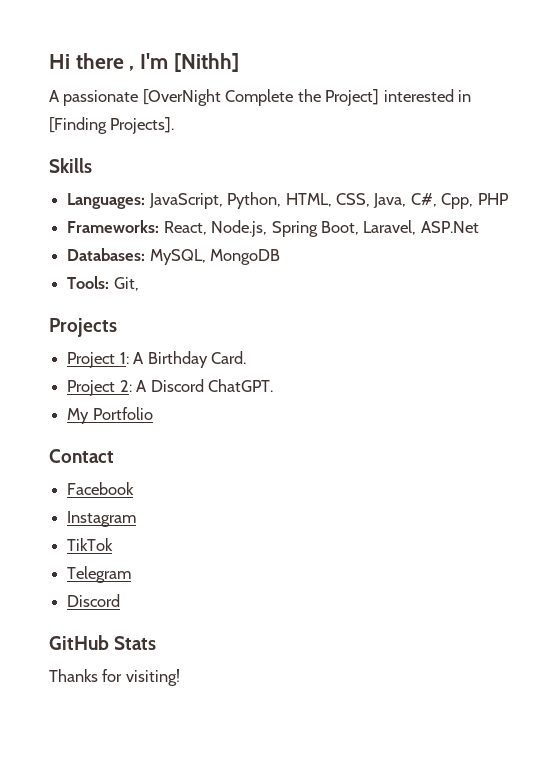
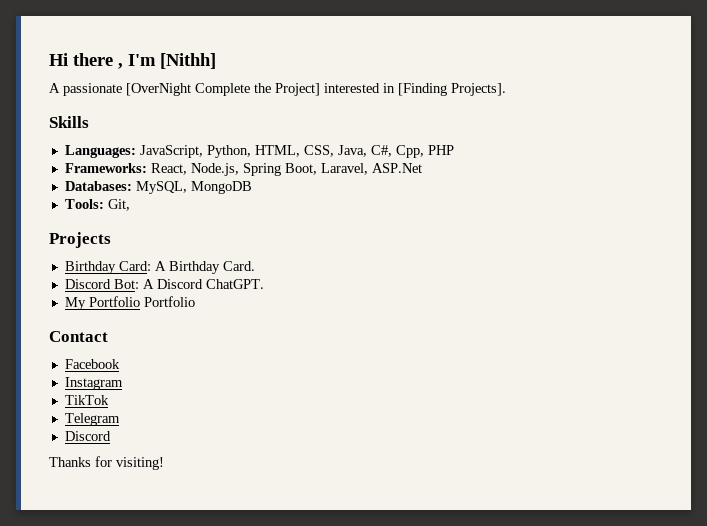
- Project 1: A Birthday Card.
+ Birthday Card: A Birthday Card.
- Project 2: A Discord ChatGPT.
+ Discord Bot: A Discord ChatGPT.
- My Portfolio
+ My Portfolio Portfolio
- GitHub Stats

